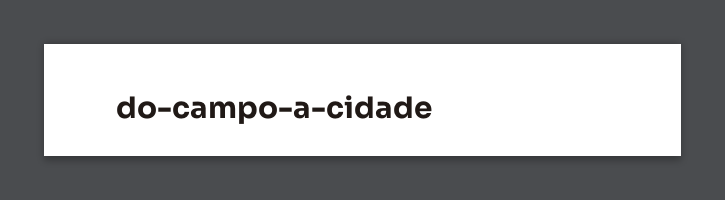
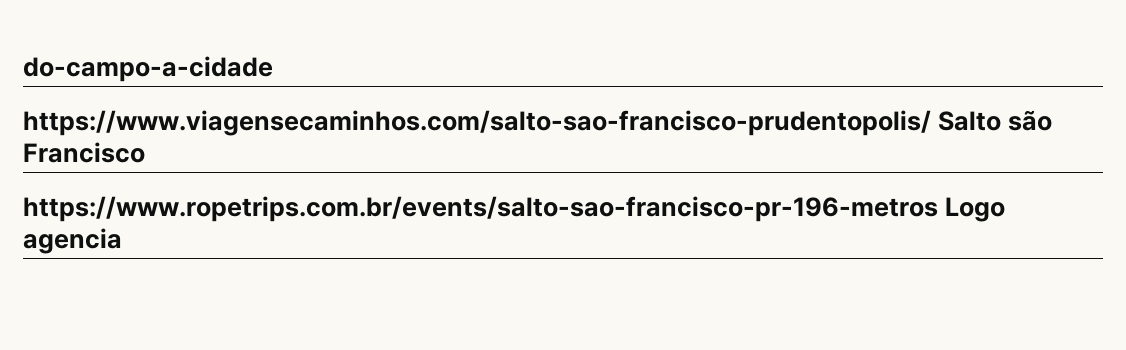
+ https://www.viagensecaminhos.com/salto-sao-francisco-prudentopolis/ Salto são Francisco
+ https://www.ropetrips.com.br/events/salto-sao-francisco-pr-196-metros Logo agencia

